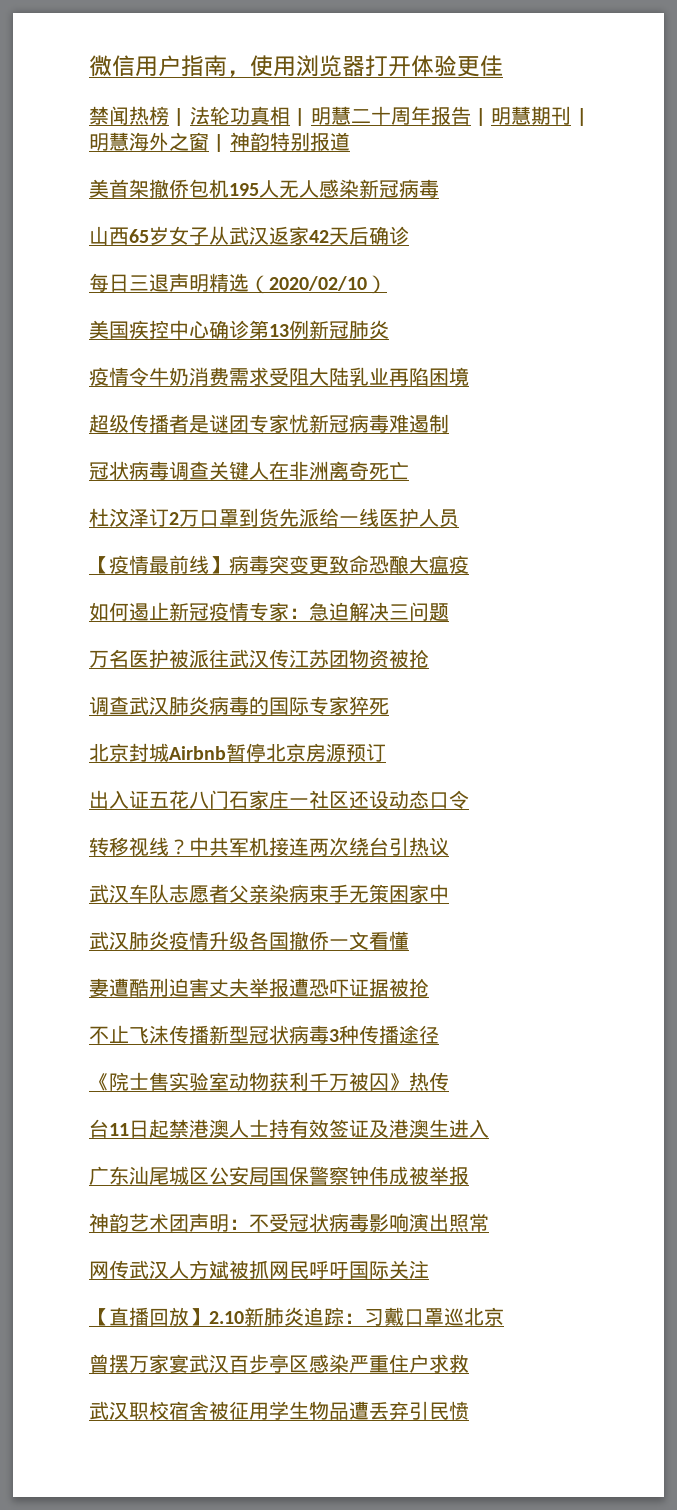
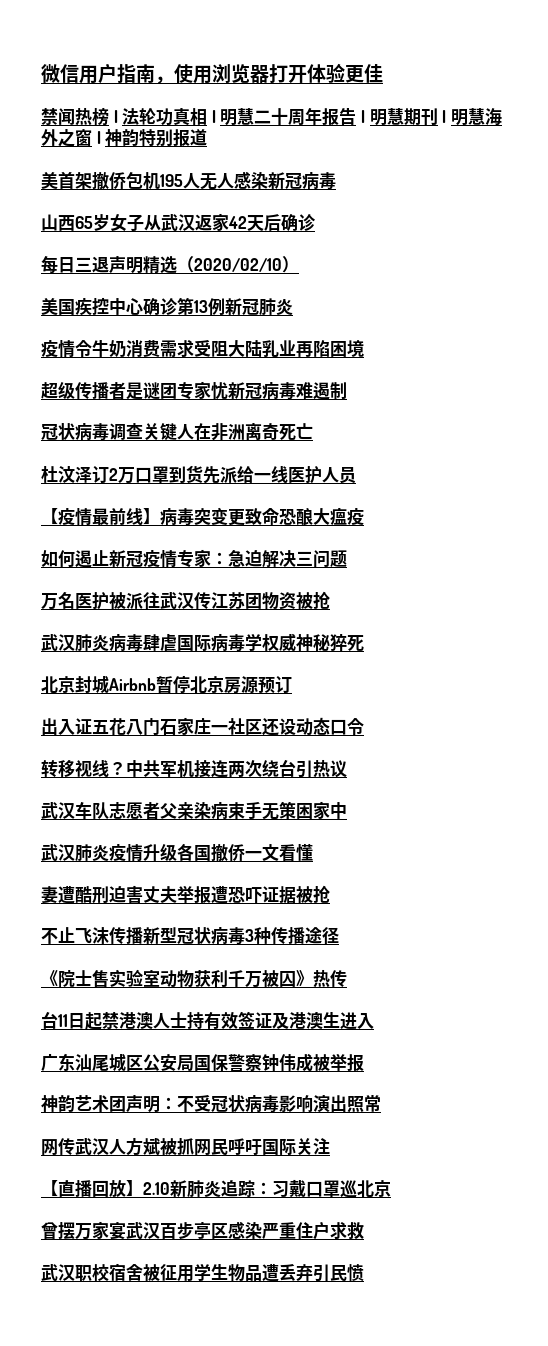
- 调查武汉肺炎病毒的国际专家猝死
+ 武汉肺炎病毒肆虐国际病毒学权威神秘猝死

